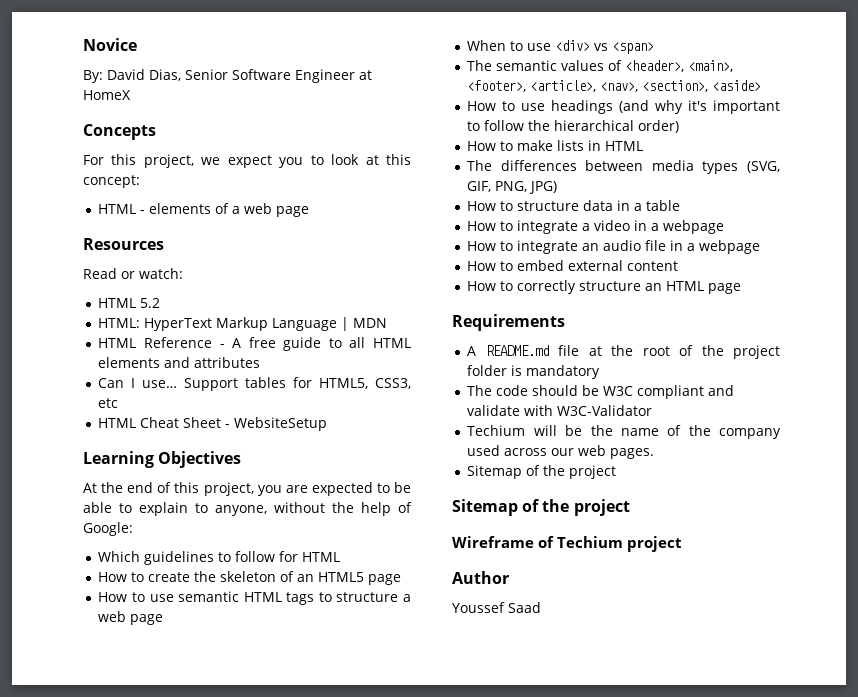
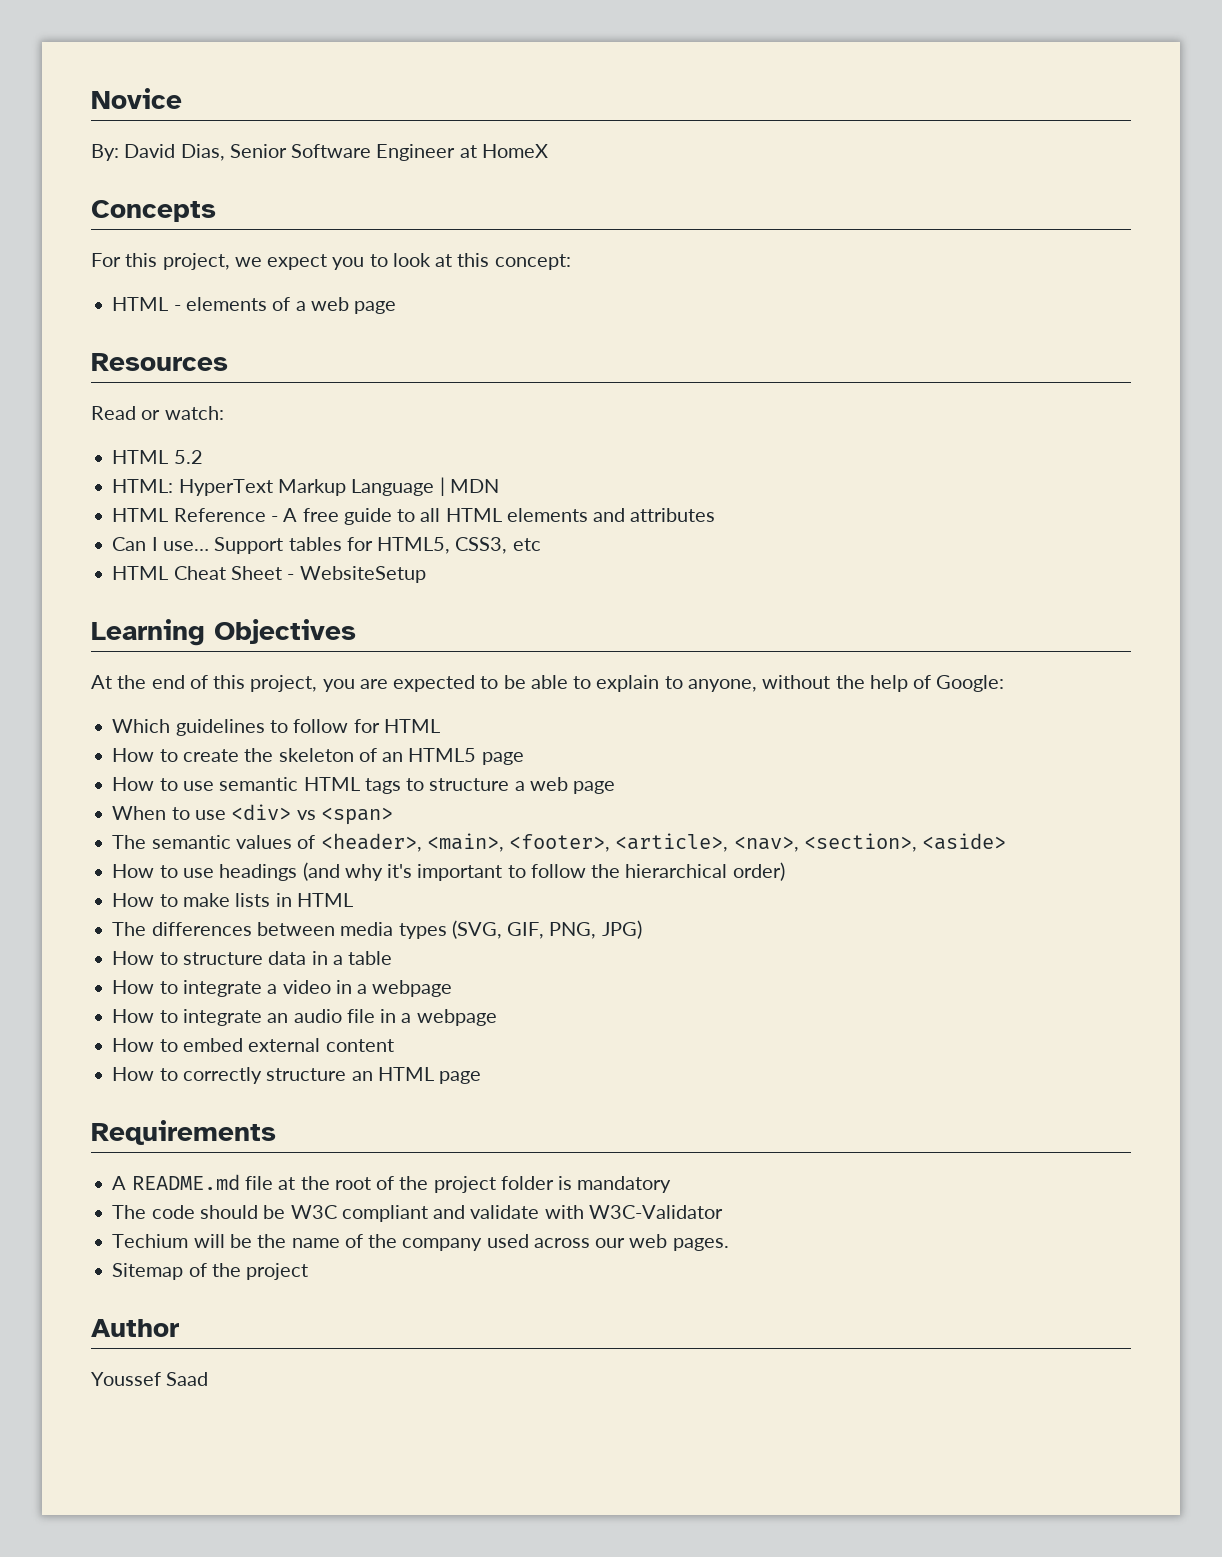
  Techium will be the name of the company used across our web pages.
  Sitemap of the project
- Sitemap of the project
- Wireframe of Techium project

